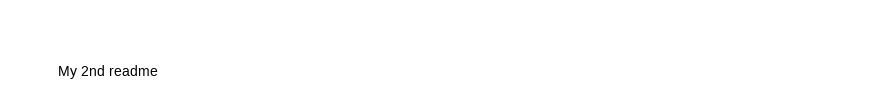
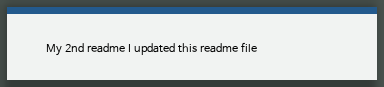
- My 2nd readme
+ My 2nd readme I updated this readme file

